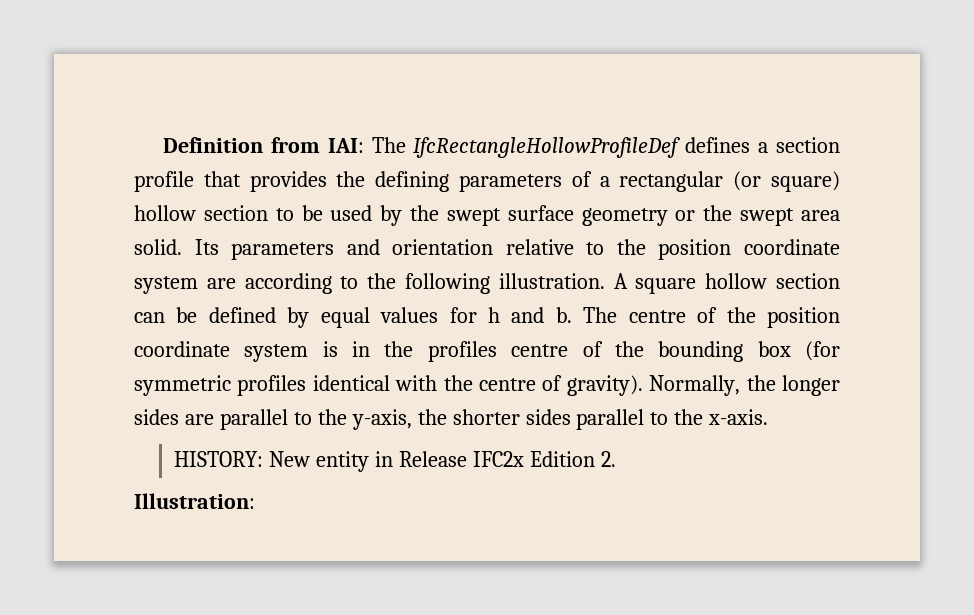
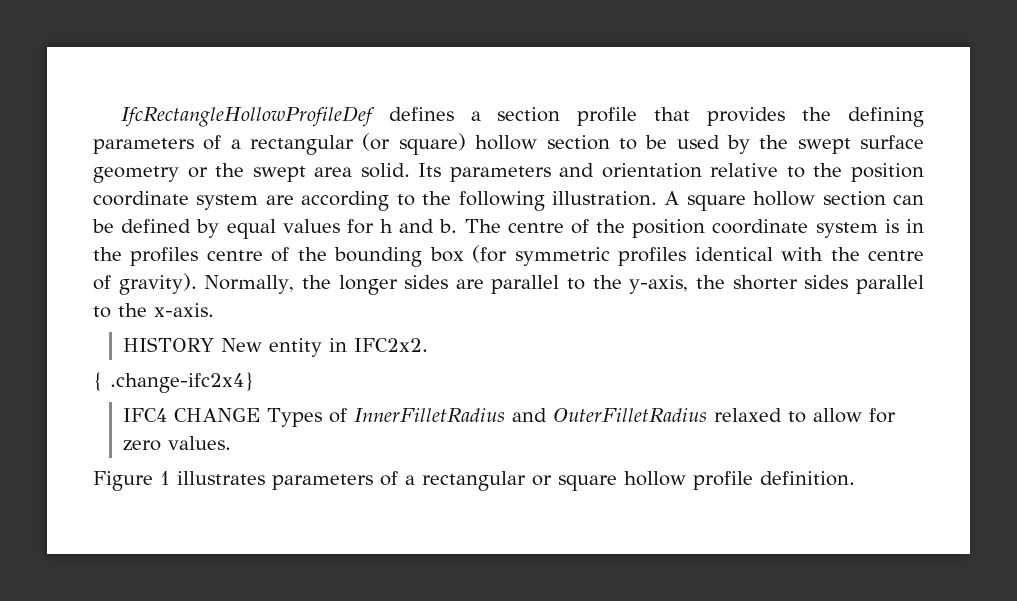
- Definition from IAI: The IfcRectangleHollowProfileDef defines a section profile that provides the defining parameters of a rectangular (or square) hollow section to be used by the swept surface geometry or the swept area solid.
+ IfcRectangleHollowProfileDef defines a section profile that provides the defining parameters of a rectangular (or square) hollow section to be used by the swept surface geometry or the swept area solid.
- HISTORY: New entity in Release IFC2x Edition 2.
- Illustration:
+ HISTORY New entity in IFC2x2.
+ { .change-ifc2x4}
+ IFC4 CHANGE Types of InnerFilletRadius and OuterFilletRadius relaxed to allow for zero values.
+ Figure 1 illustrates parameters of a rectangular or square hollow profile definition.

